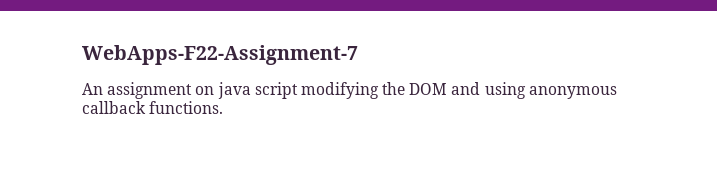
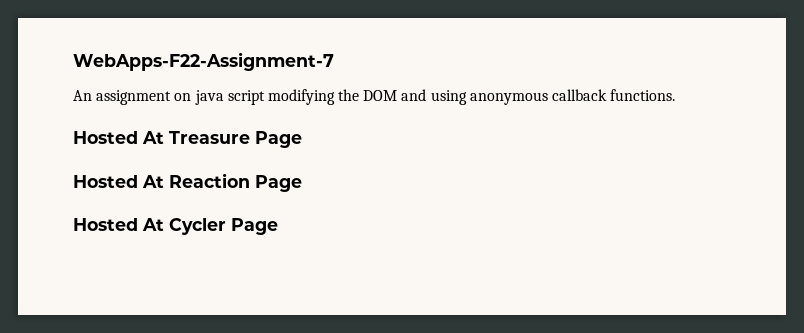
+ Hosted At Treasure Page
+ Hosted At Reaction Page
+ Hosted At Cycler Page

